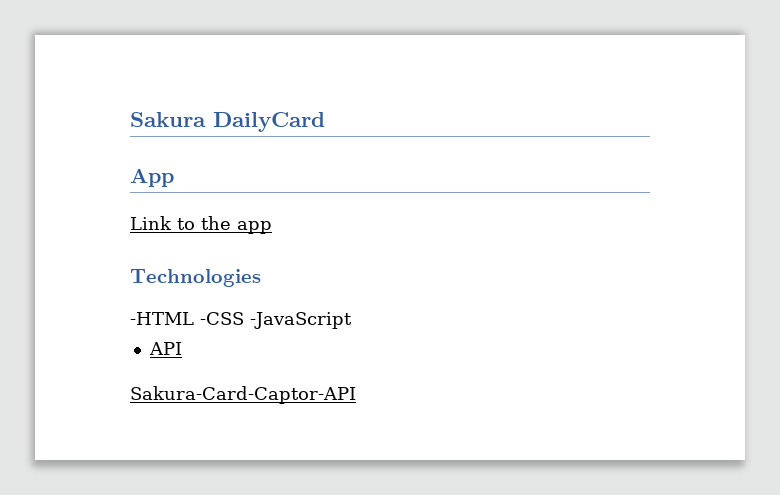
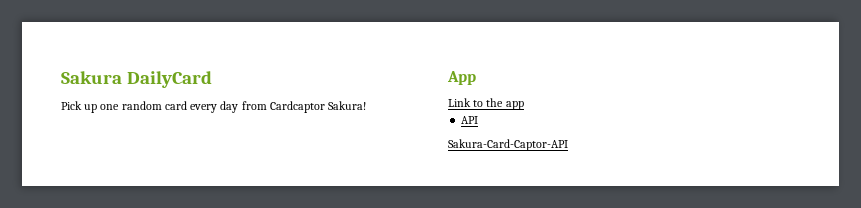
+ Pick up one random card every day from Cardcaptor Sakura!
- Technologies
- -HTML -CSS -JavaScript

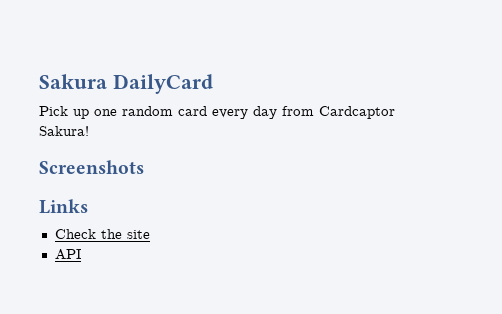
- App
- Link to the app
+ Screenshots
+ Links
+ Check the site
- Sakura-Card-Captor-API

